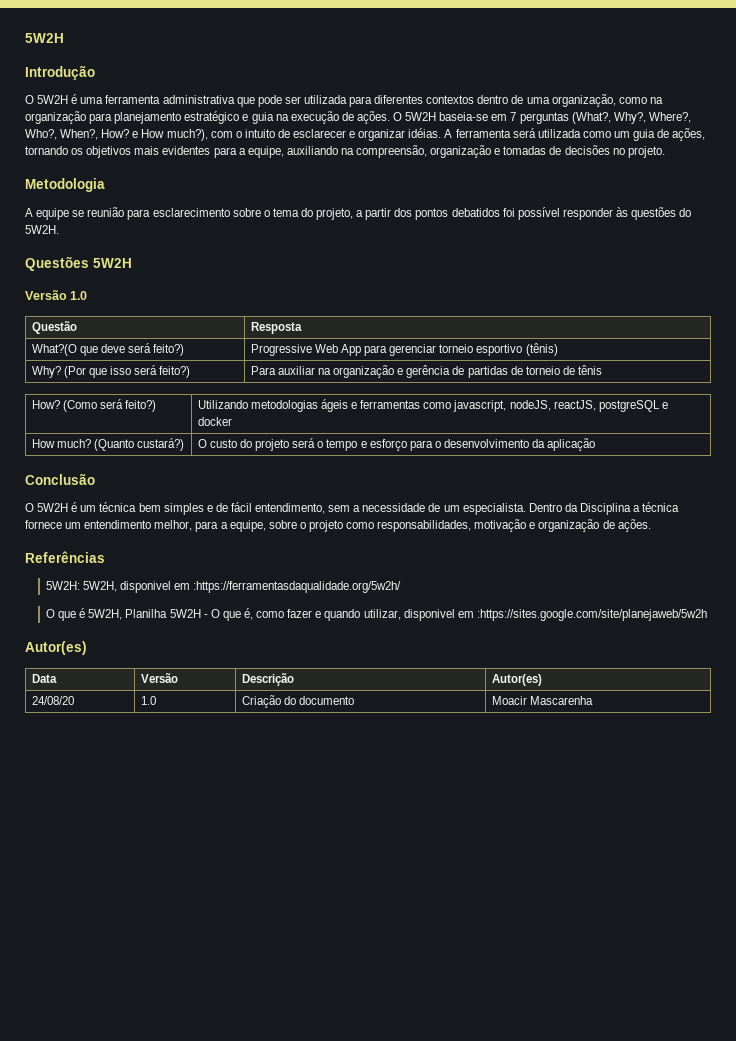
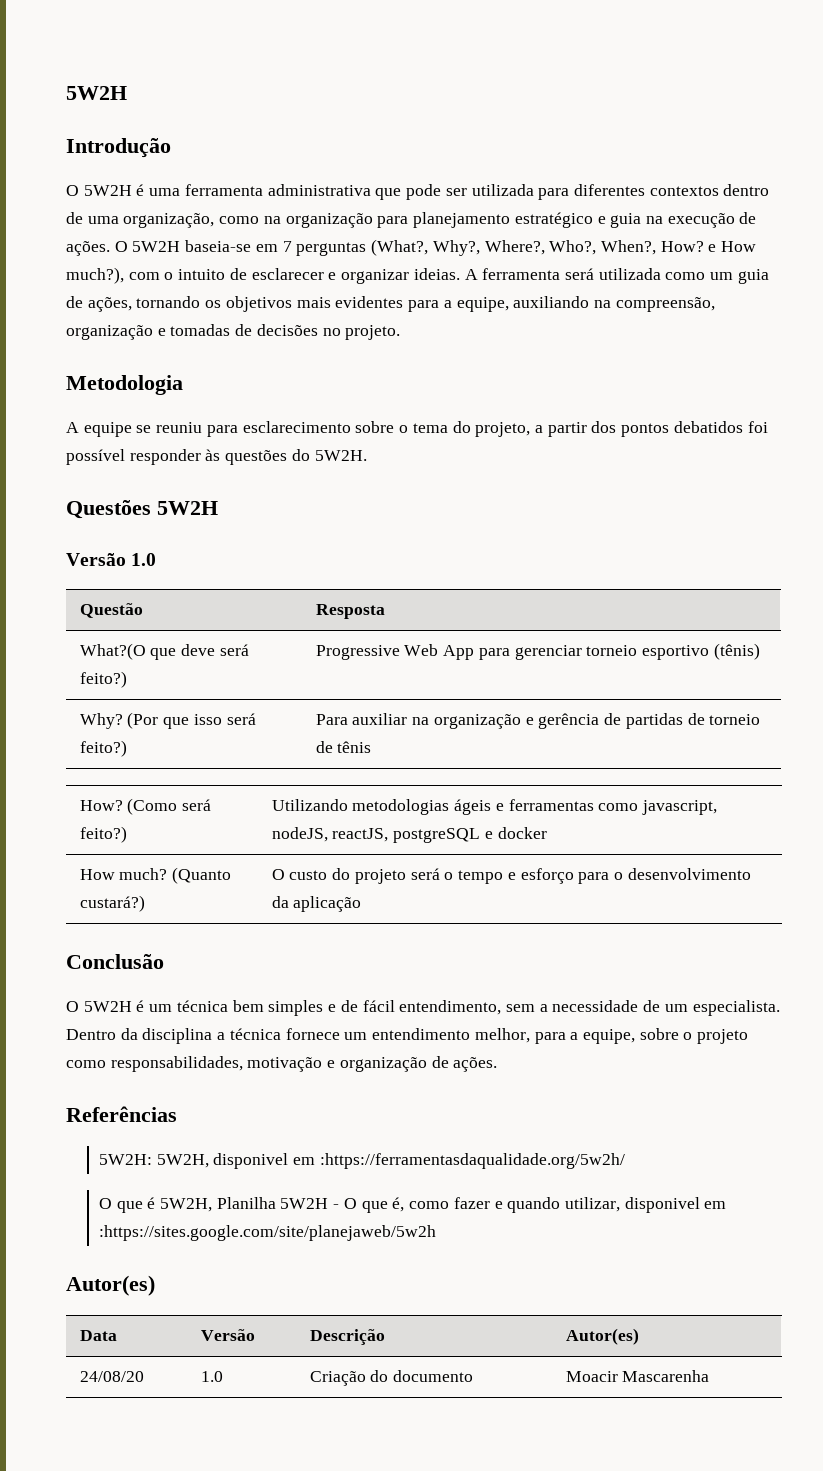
- O 5W2H baseia-se em 7 perguntas (What?, Why?, Where?, Who?, When?, How? e How much?), com o intuito de esclarecer e organizar idéias.
+ O 5W2H baseia-se em 7 perguntas (What?, Why?, Where?, Who?, When?, How? e How much?), com o intuito de esclarecer e organizar ideias.
- A equipe se reunião para esclarecimento sobre o tema do projeto, a partir dos pontos debatidos foi possível responder às questões do 5W2H.
+ A equipe se reuniu para esclarecimento sobre o tema do projeto, a partir dos pontos debatidos foi possível responder às questões do 5W2H.
- Dentro da Disciplina a técnica fornece um entendimento melhor, para a equipe, sobre o projeto como responsabilidades, motivação e organização de ações.
+ Dentro da disciplina a técnica fornece um entendimento melhor, para a equipe, sobre o projeto como responsabilidades, motivação e organização de ações.

